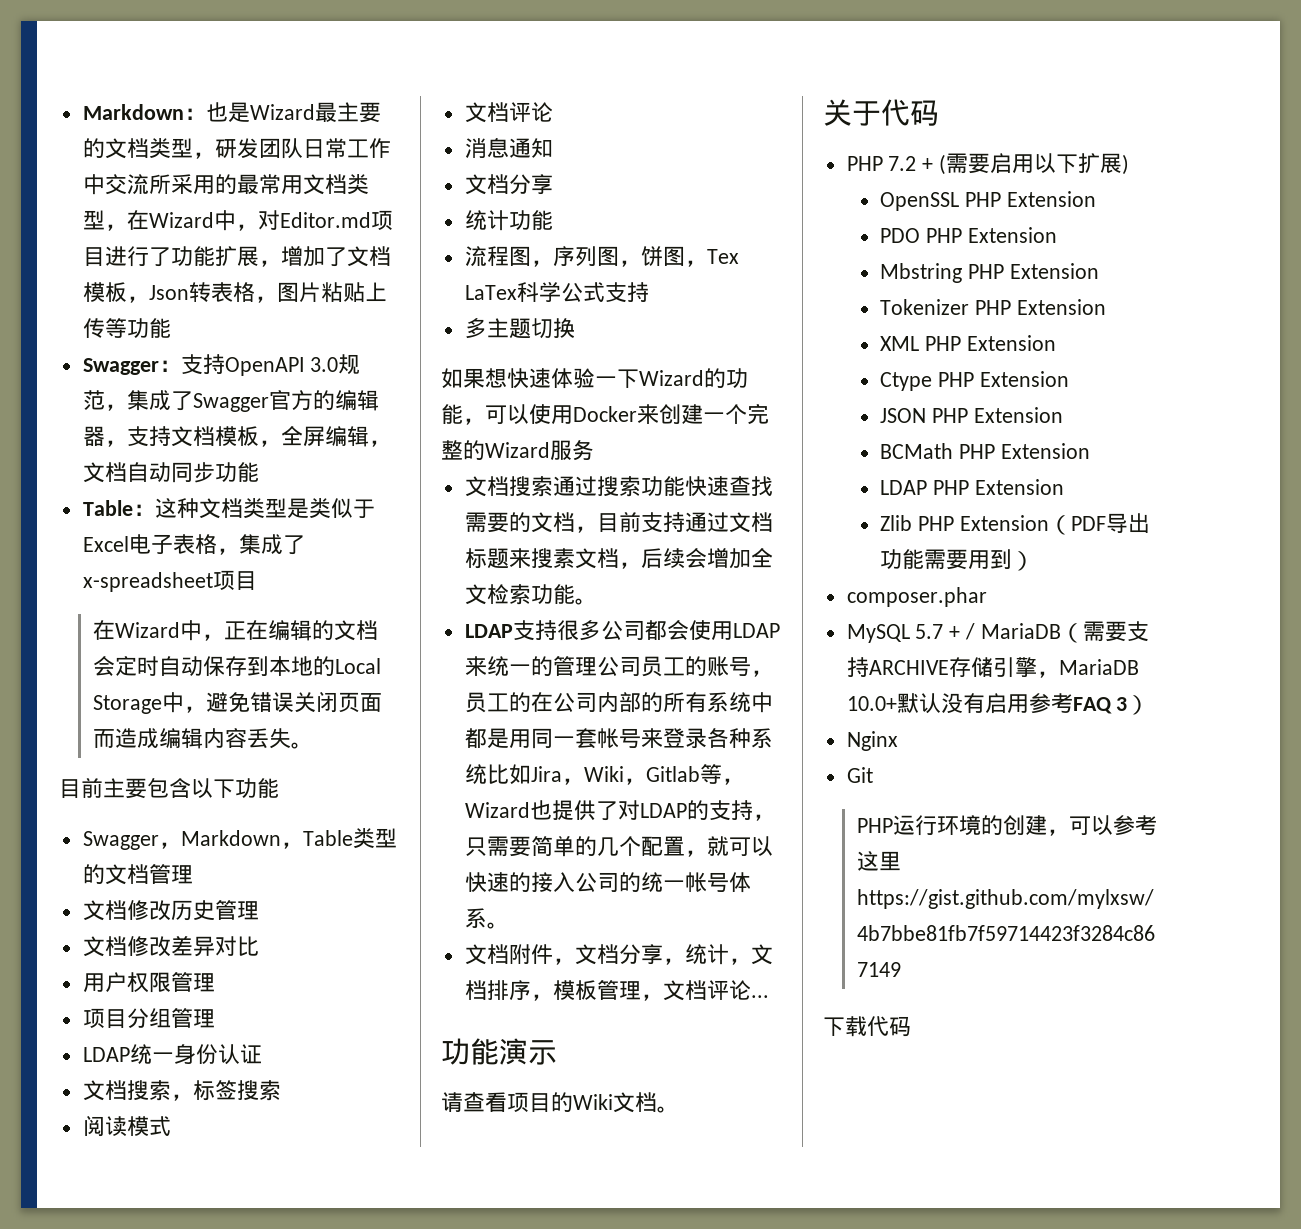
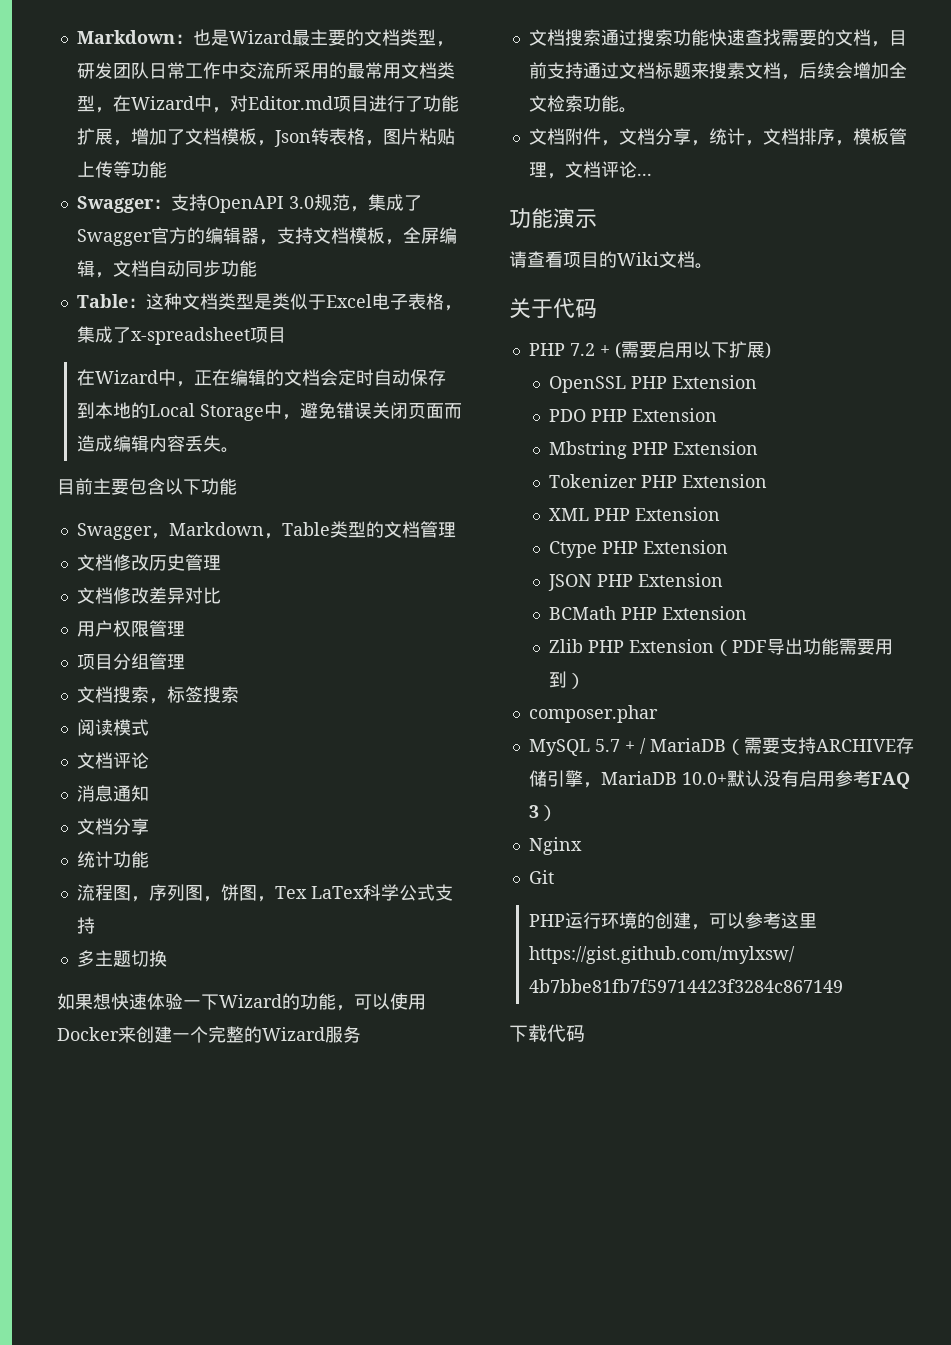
- LDAP统一身份认证
- LDAP支持很多公司都会使用LDAP来统一的管理公司员工的账号，员工的在公司内部的所有系统中都是用同一套帐号来登录各种系统比如Jira，Wiki，Gitlab等，Wizard也提供了对LDAP的支持，只需要简单的几个配置，就可以快速的接入公司的统一帐号体系。
- LDAP PHP Extension

